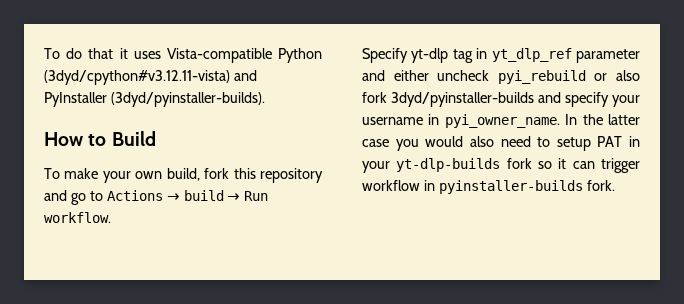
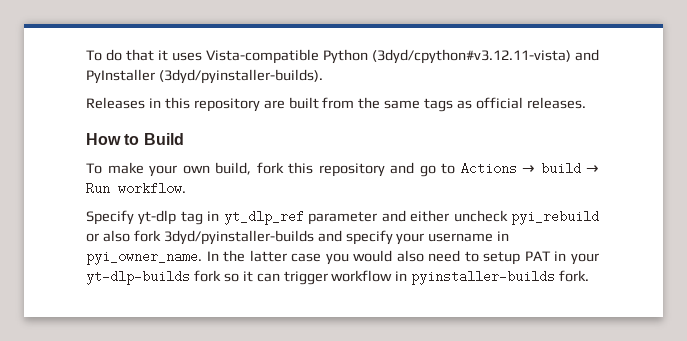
+ Releases in this repository are built from the same tags as official releases.

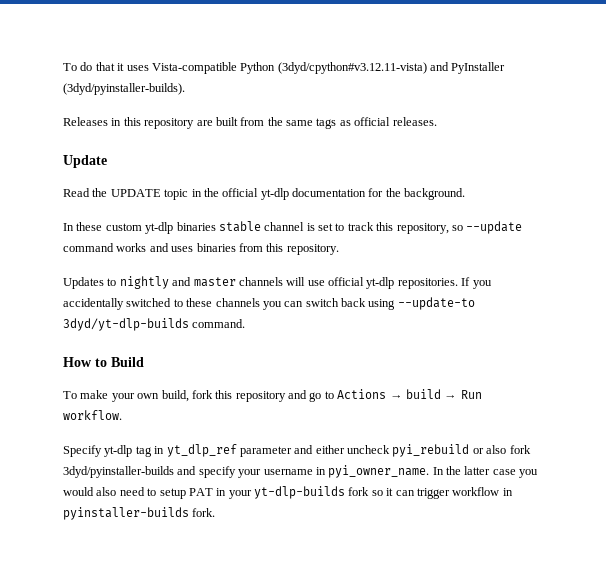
+ Update
+ Read the UPDATE topic in the official yt-dlp documentation for the background.
+ In these custom yt-dlp binaries stable channel is set to track this repository, so --update command works and uses binaries from this repository.
+ Updates to nightly and master channels will use official yt-dlp repositories. If you accidentally switched to these channels you can switch back using --update-to 3dyd/yt-dlp-builds command.

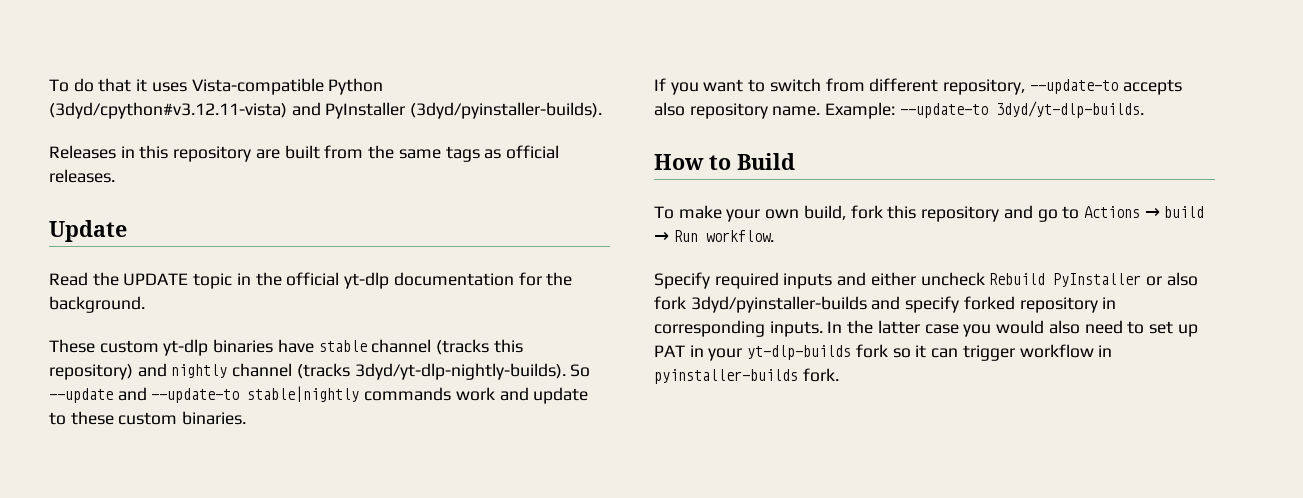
- In these custom yt-dlp binaries stable channel is set to track this repository, so --update command works and uses binaries from this repository.
- Updates to nightly and master channels will use official yt-dlp repositories. If you accidentally switched to these channels you can switch back using --update-to 3dyd/yt-dlp-builds command.
+ These custom yt-dlp binaries have stable channel (tracks this repository) and nightly channel (tracks 3dyd/yt-dlp-nightly-builds). So --update and --update-to stable|nightly commands work and update to these custom binaries.
+ If you want to switch from different repository, --update-to accepts also repository name. Example: --update-to 3dyd/yt-dlp-builds.
- Specify yt-dlp tag in yt_dlp_ref parameter and either uncheck pyi_rebuild or also fork 3dyd/pyinstaller-builds and specify your username in pyi_owner_name.
+ Specify required inputs and either uncheck Rebuild PyInstaller or also fork 3dyd/pyinstaller-builds and specify forked repository in corresponding inputs.
- In the latter case you would also need to setup PAT in your yt-dlp-builds fork so it can trigger workflow in pyinstaller-builds fork.
+ In the latter case you would also need to set up PAT in your yt-dlp-builds fork so it can trigger workflow in pyinstaller-builds fork.

